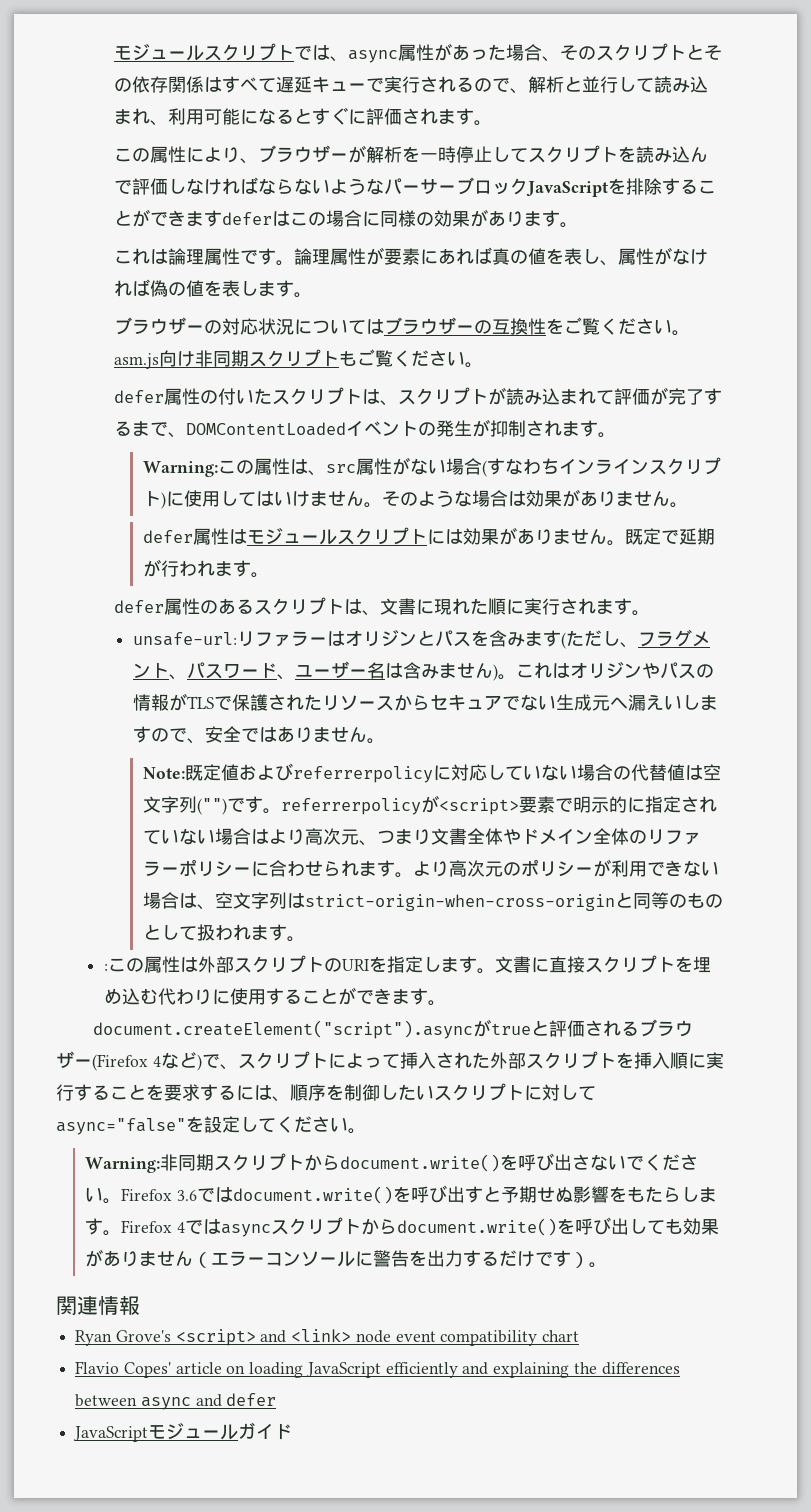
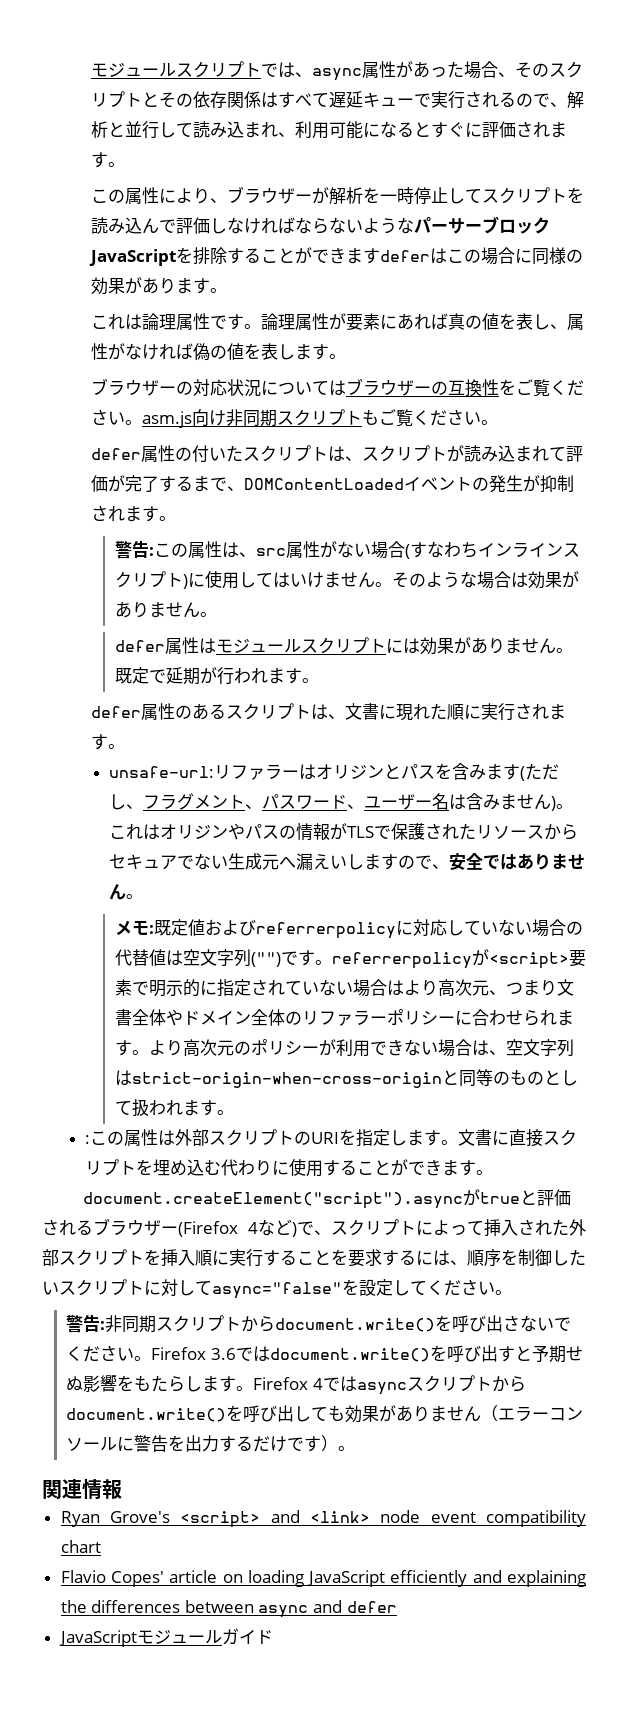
- Warning:この属性は、src属性がない場合(すなわちインラインスクリプト)に使用してはいけません。
+ 警告:この属性は、src属性がない場合(すなわちインラインスクリプト)に使用してはいけません。
- Note:既定値およびreferrerpolicyに対応していない場合の代替値は空文字列("")です。referrerpolicyが<script>要素で明示的に指定されていない場合はより高次元、つまり文書全体やドメイン全体のリファラーポリシーに合わせられます。
+ メモ:既定値およびreferrerpolicyに対応していない場合の代替値は空文字列("")です。referrerpolicyが<script>要素で明示的に指定されていない場合はより高次元、つまり文書全体やドメイン全体のリファラーポリシーに合わせられます。
- Warning:非同期スクリプトからdocument.write()を呼び出さないでください。
+ 警告:非同期スクリプトからdocument.write()を呼び出さないでください。

